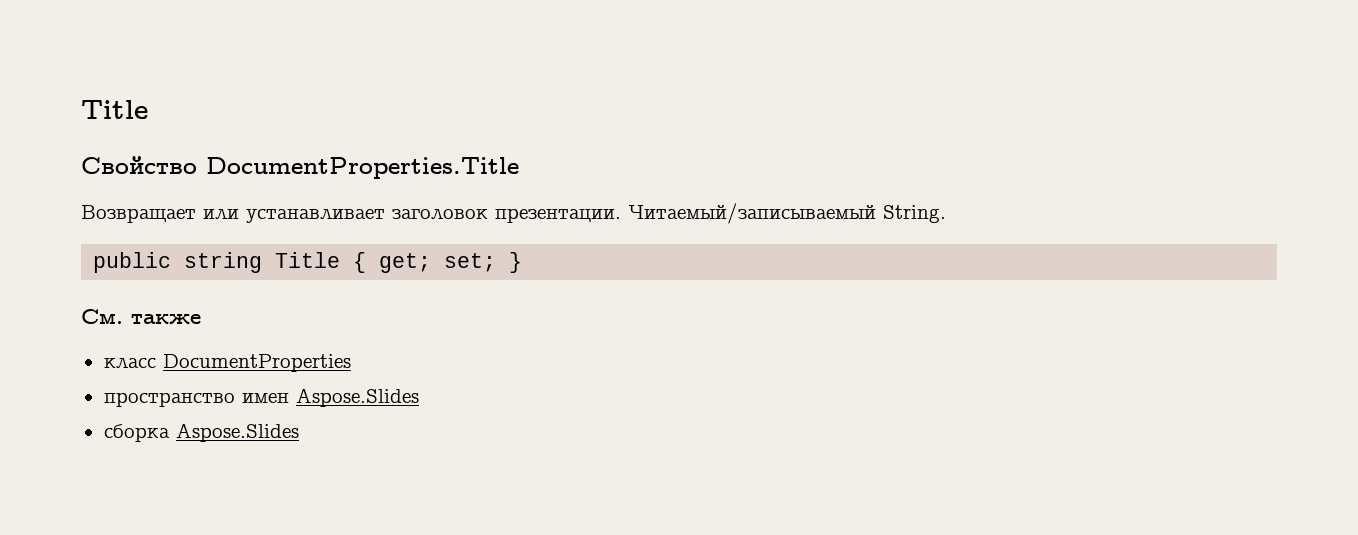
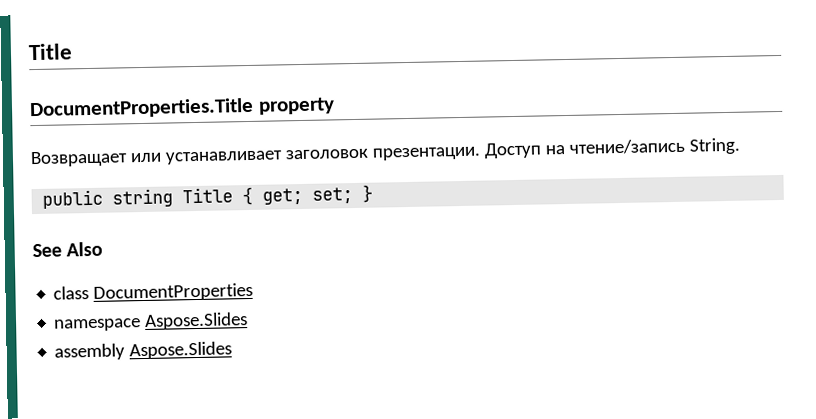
- Свойство DocumentProperties.Title
+ DocumentProperties.Title property
- Читаемый/записываемый String.
+ Доступ на чтение/запись String.
- См. также
- класс DocumentProperties
+ See Also
+ class DocumentProperties
- пространство имен Aspose.Slides
+ namespace Aspose.Slides
- сборка Aspose.Slides
+ assembly Aspose.Slides

